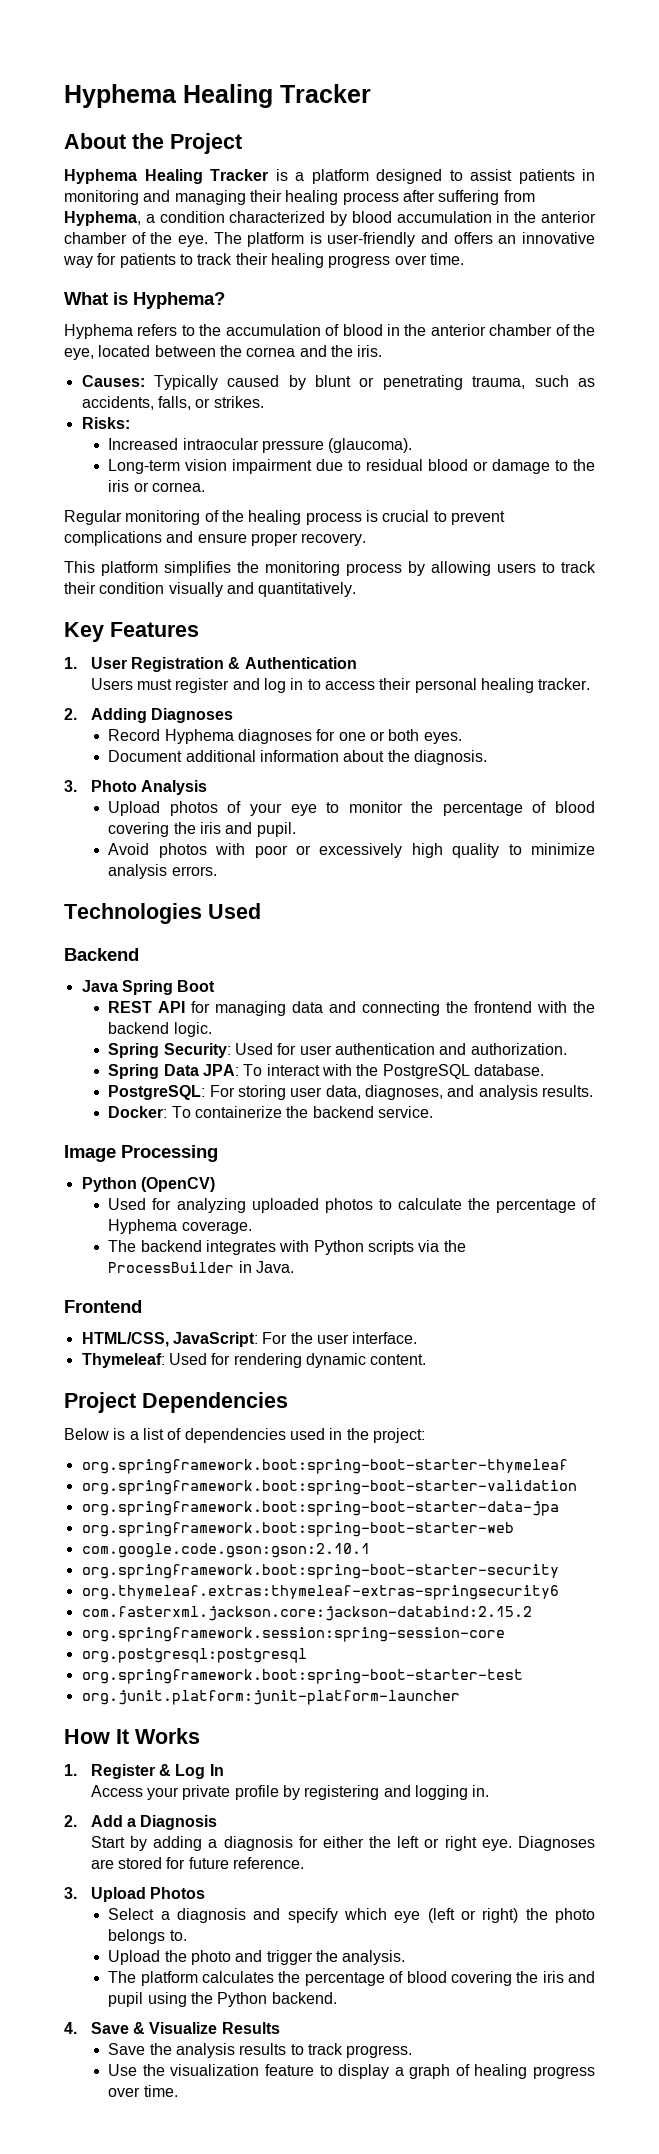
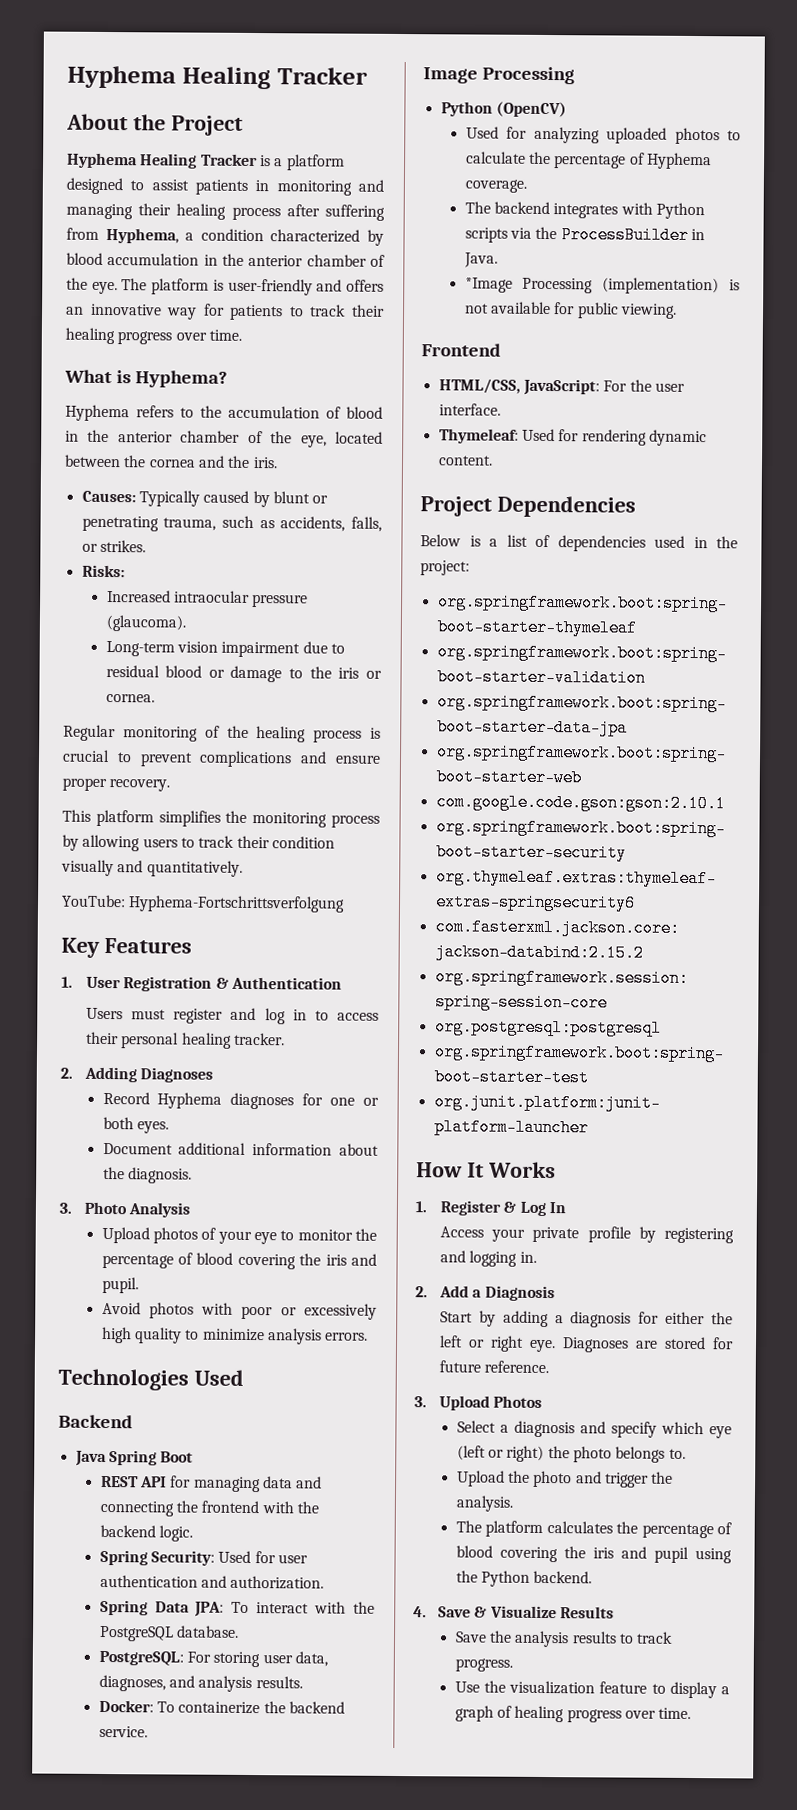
+ YouTube: Hyphema-Fortschrittsverfolgung
+ *Image Processing (implementation) is not available for public viewing.

